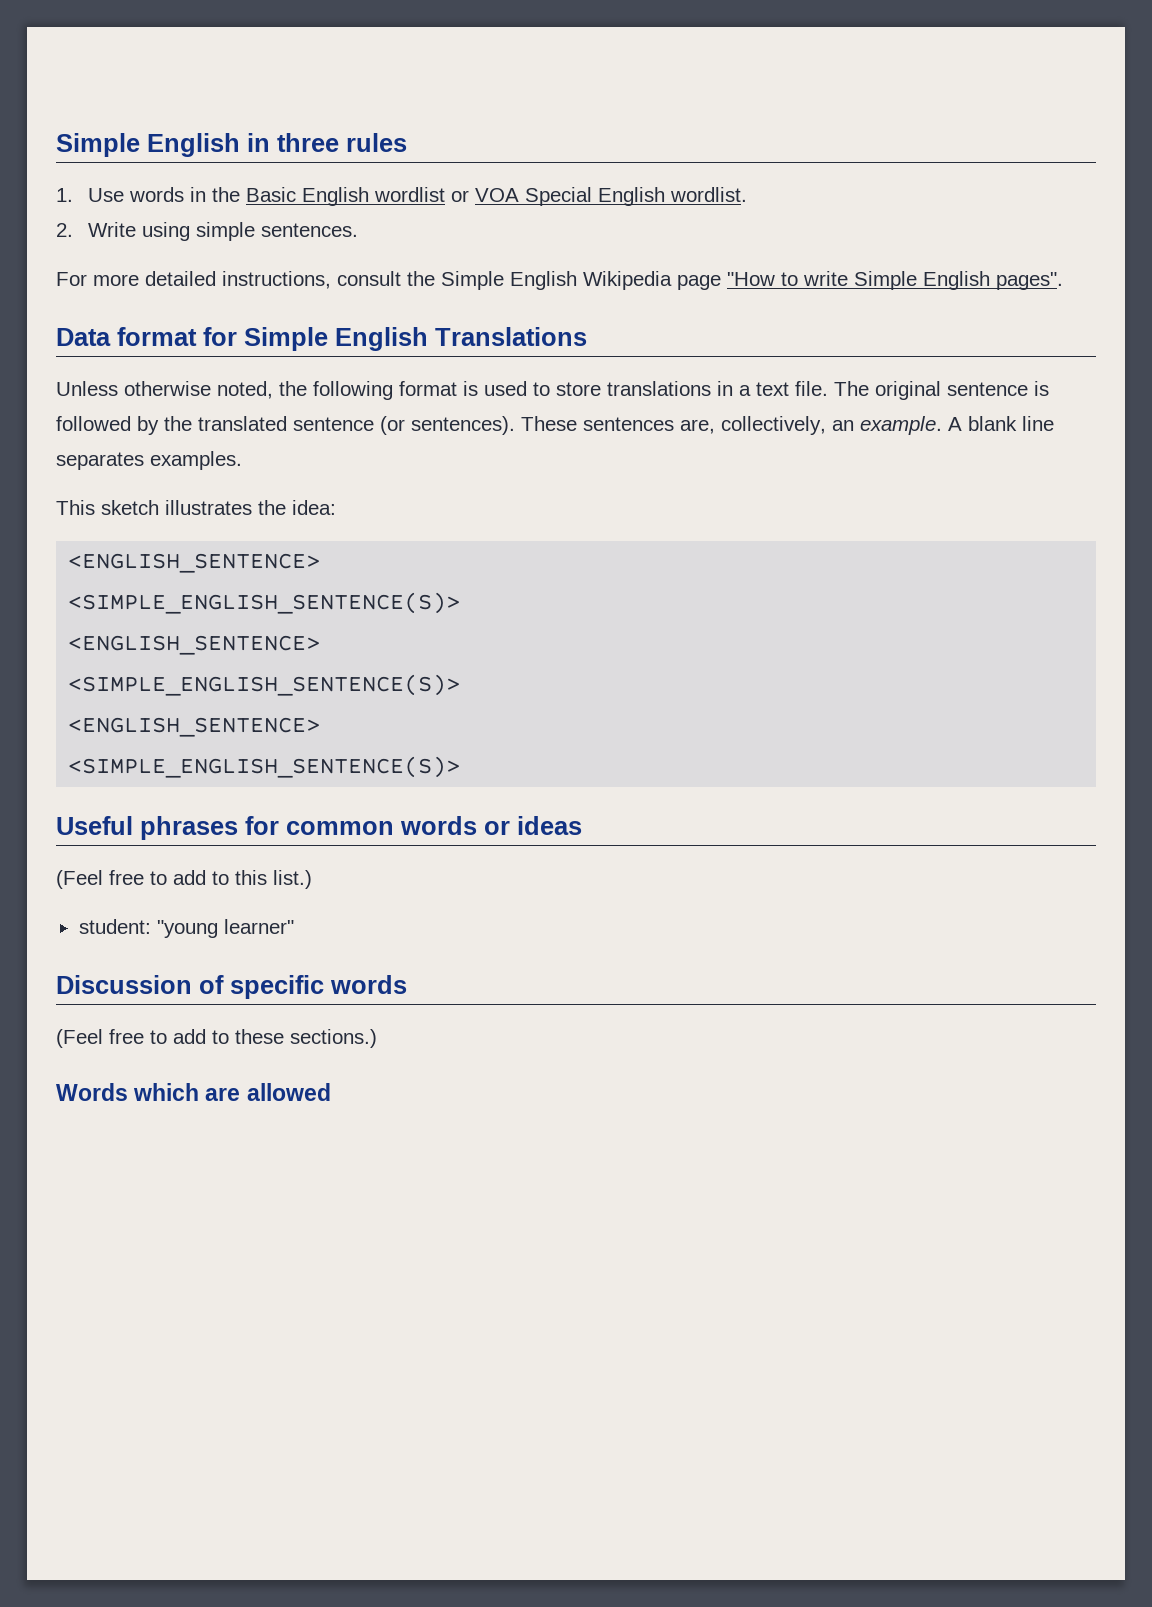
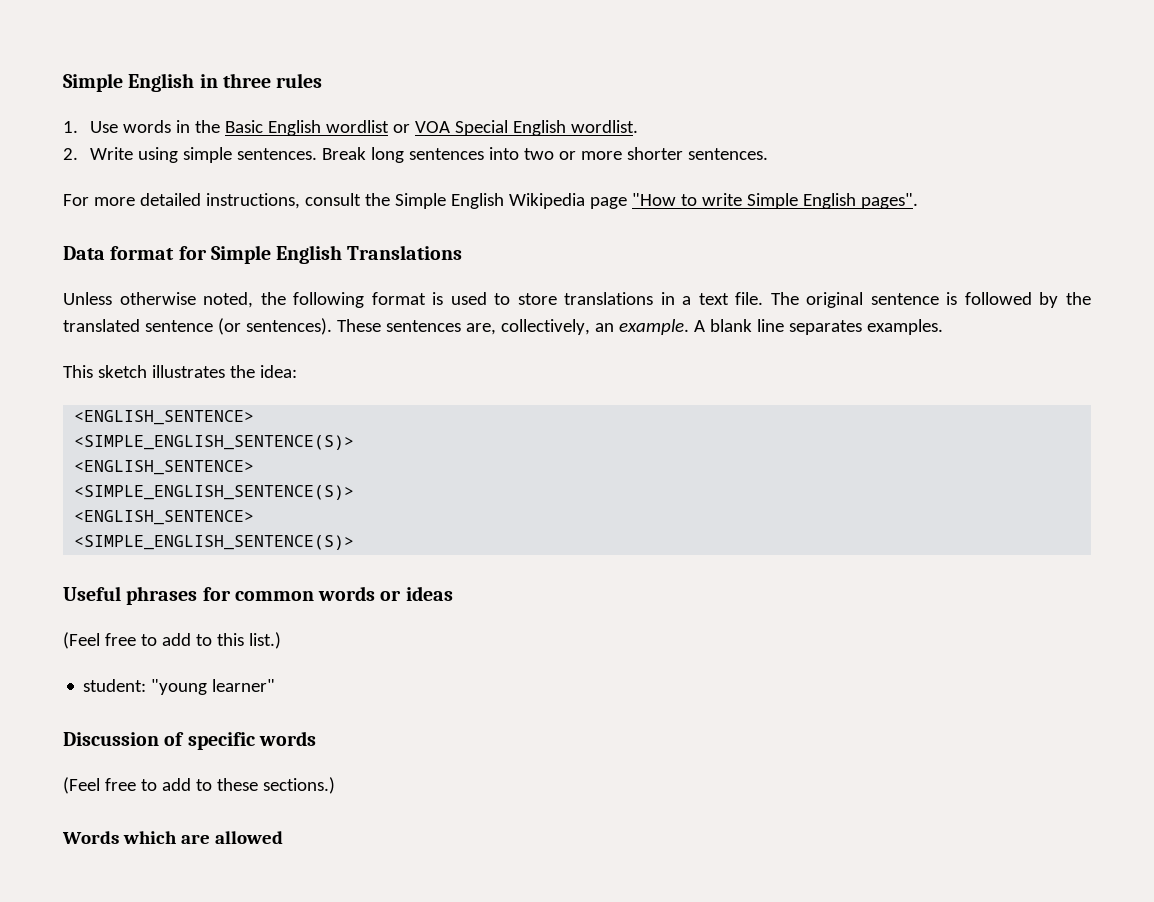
+ Break long sentences into two or more shorter sentences.

